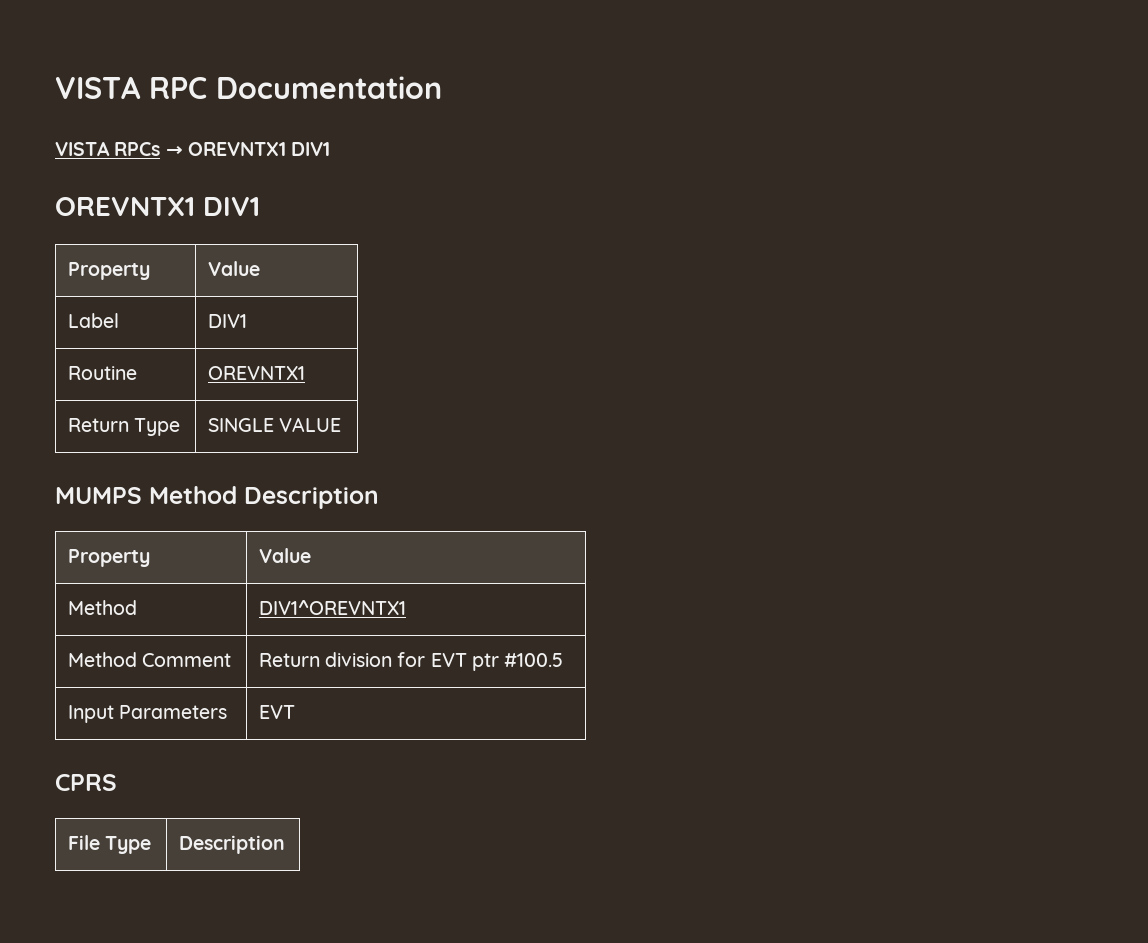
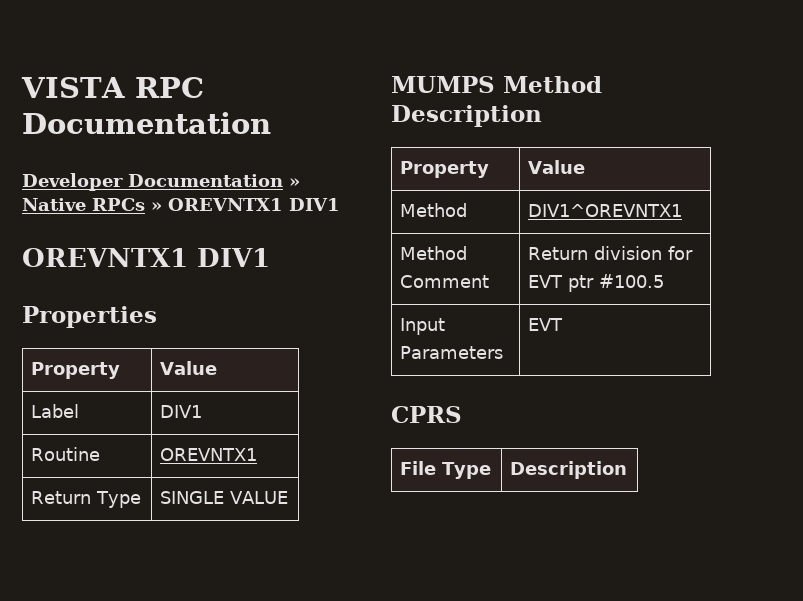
- VISTA RPCs → OREVNTX1 DIV1
+ Developer Documentation » Native RPCs » OREVNTX1 DIV1
+ Properties

